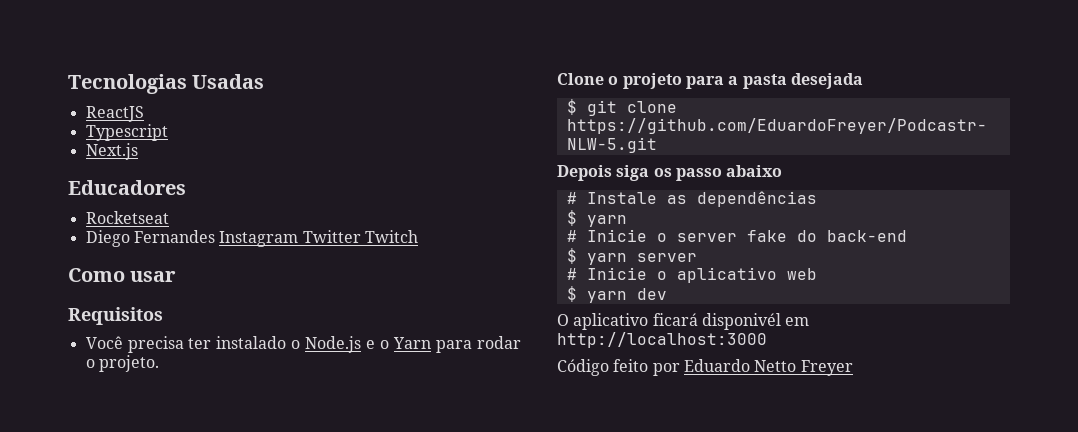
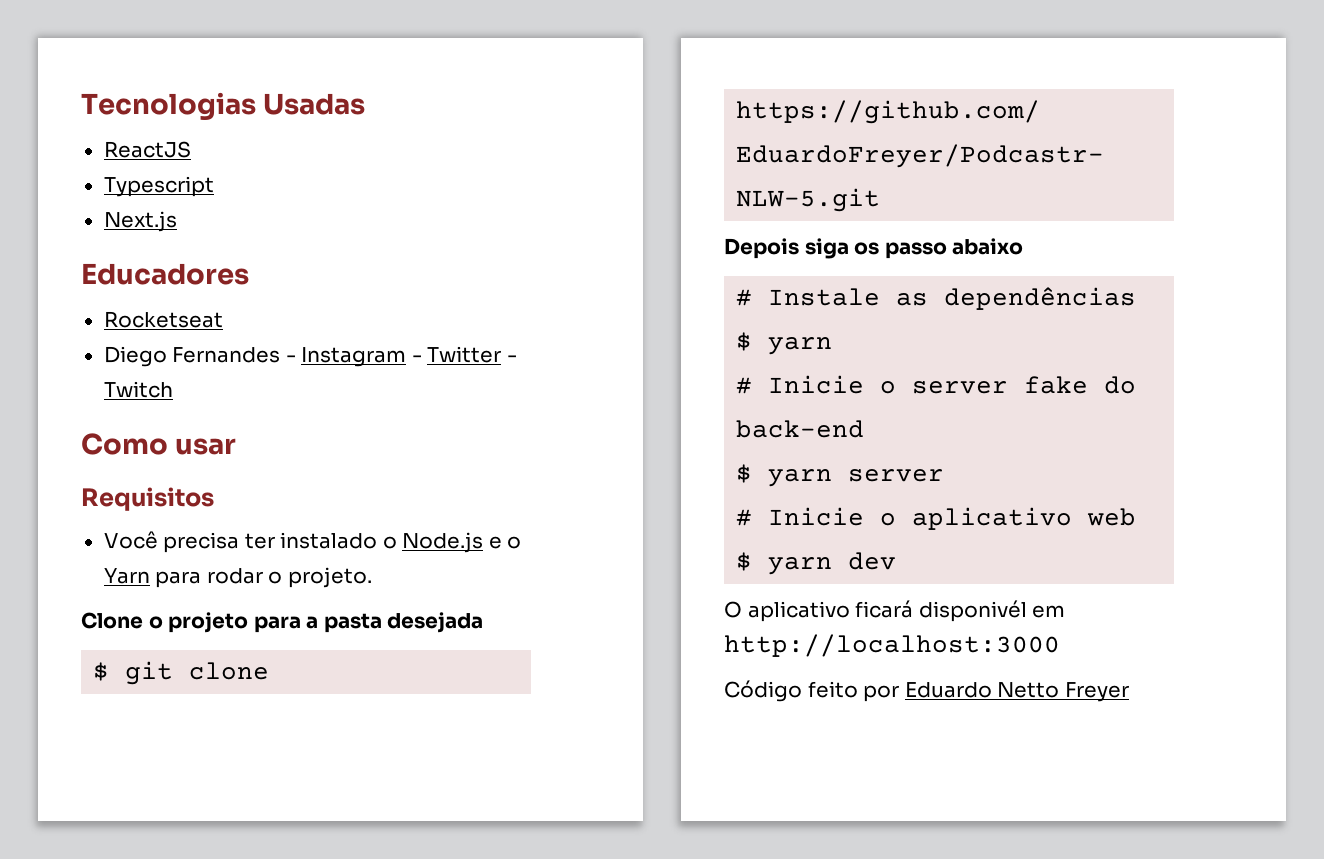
- Diego Fernandes Instagram Twitter Twitch
+ Diego Fernandes - Instagram - Twitter - Twitch

